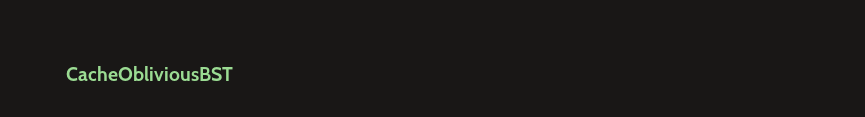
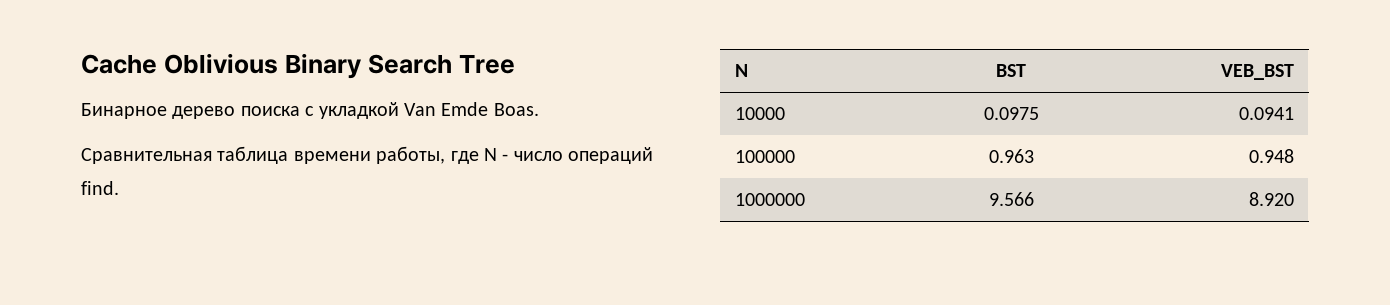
- CacheObliviousBST
+ Cache Oblivious Binary Search Tree
+ Бинарное дерево поиска с укладкой Van Emde Boas.
+ Cравнительная таблица времени работы, где N - число операций find.
+ N | BST | VEB_BST
+ 10000 | 0.0975 | 0.0941
+ 100000 | 0.963 | 0.948
+ 1000000 | 9.566 | 8.920

